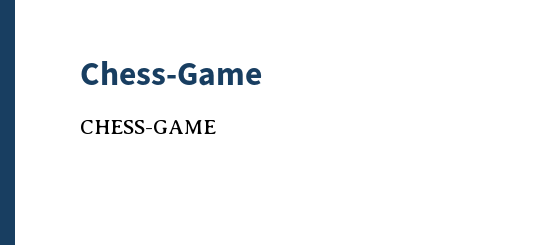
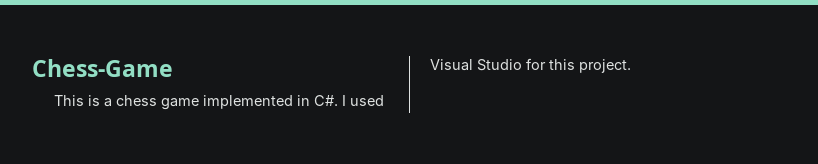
- CHESS-GAME
+ This is a chess game implemented in C#. I used Visual Studio for this project.

